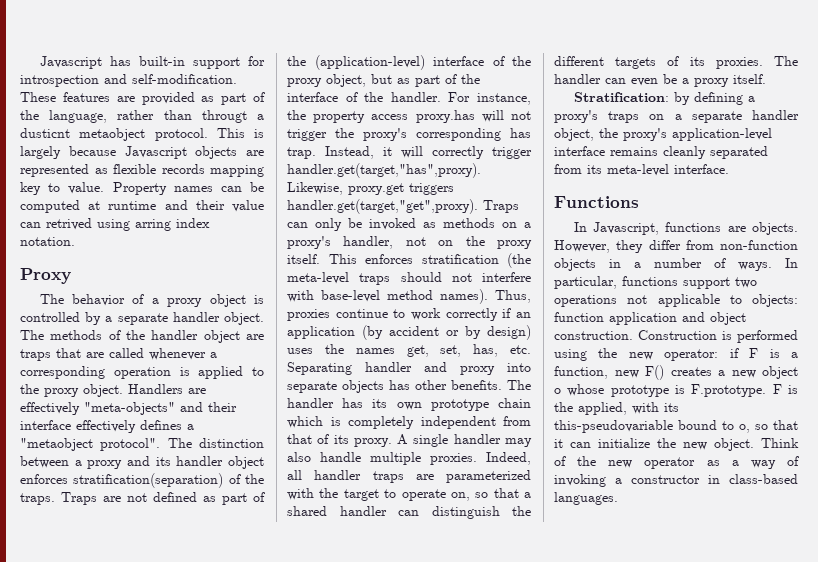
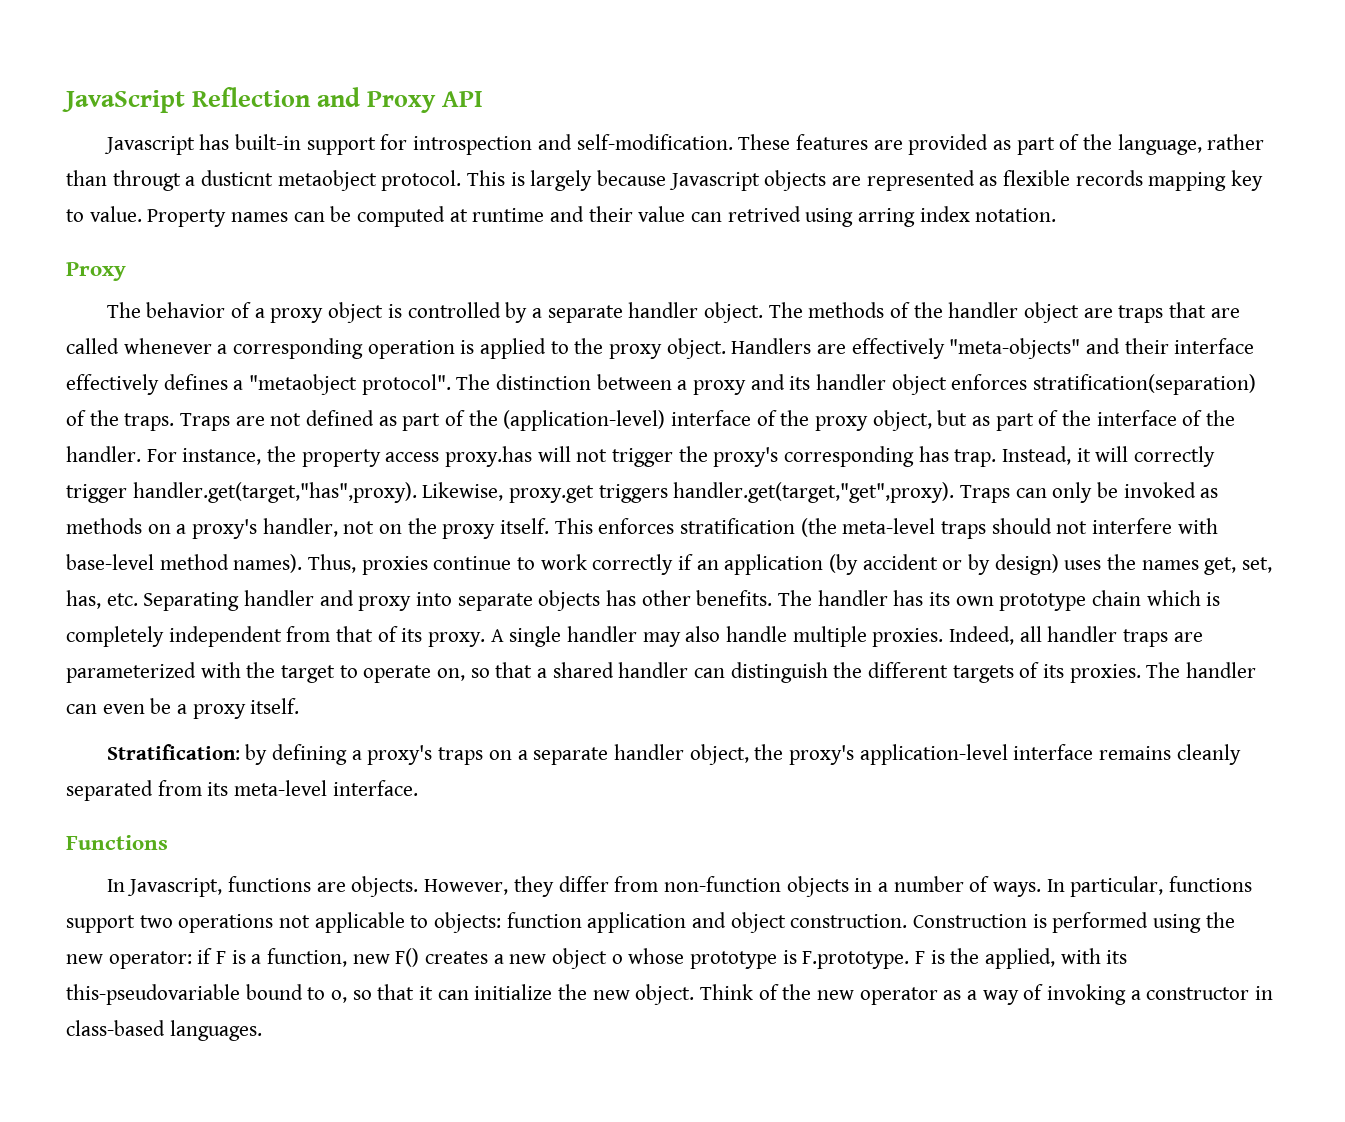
+ JavaScript Reflection and Proxy API

